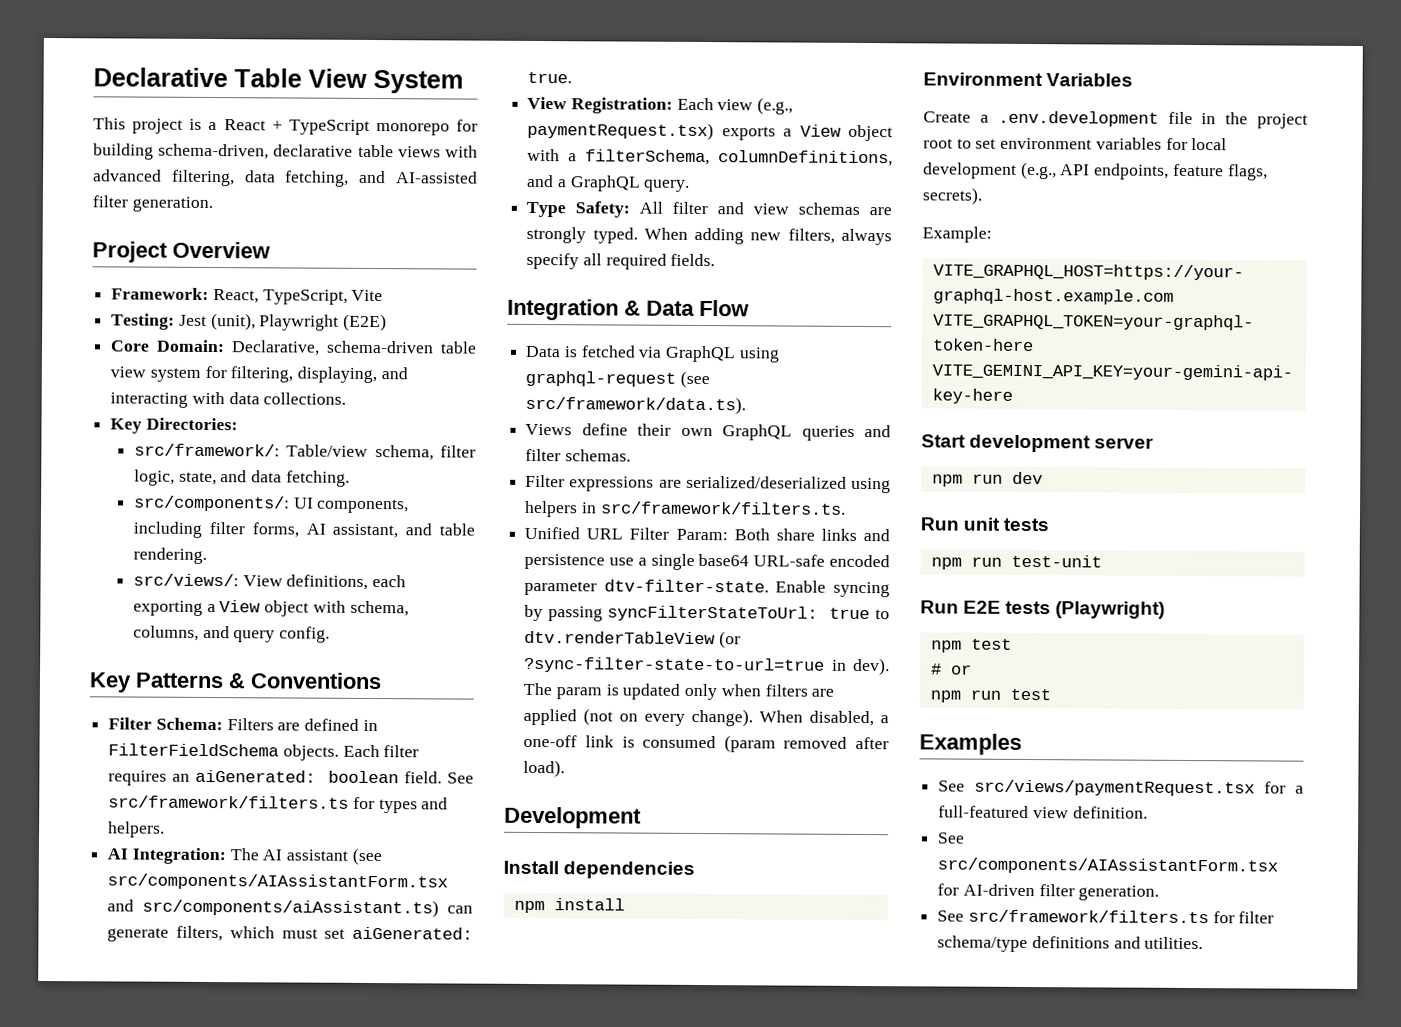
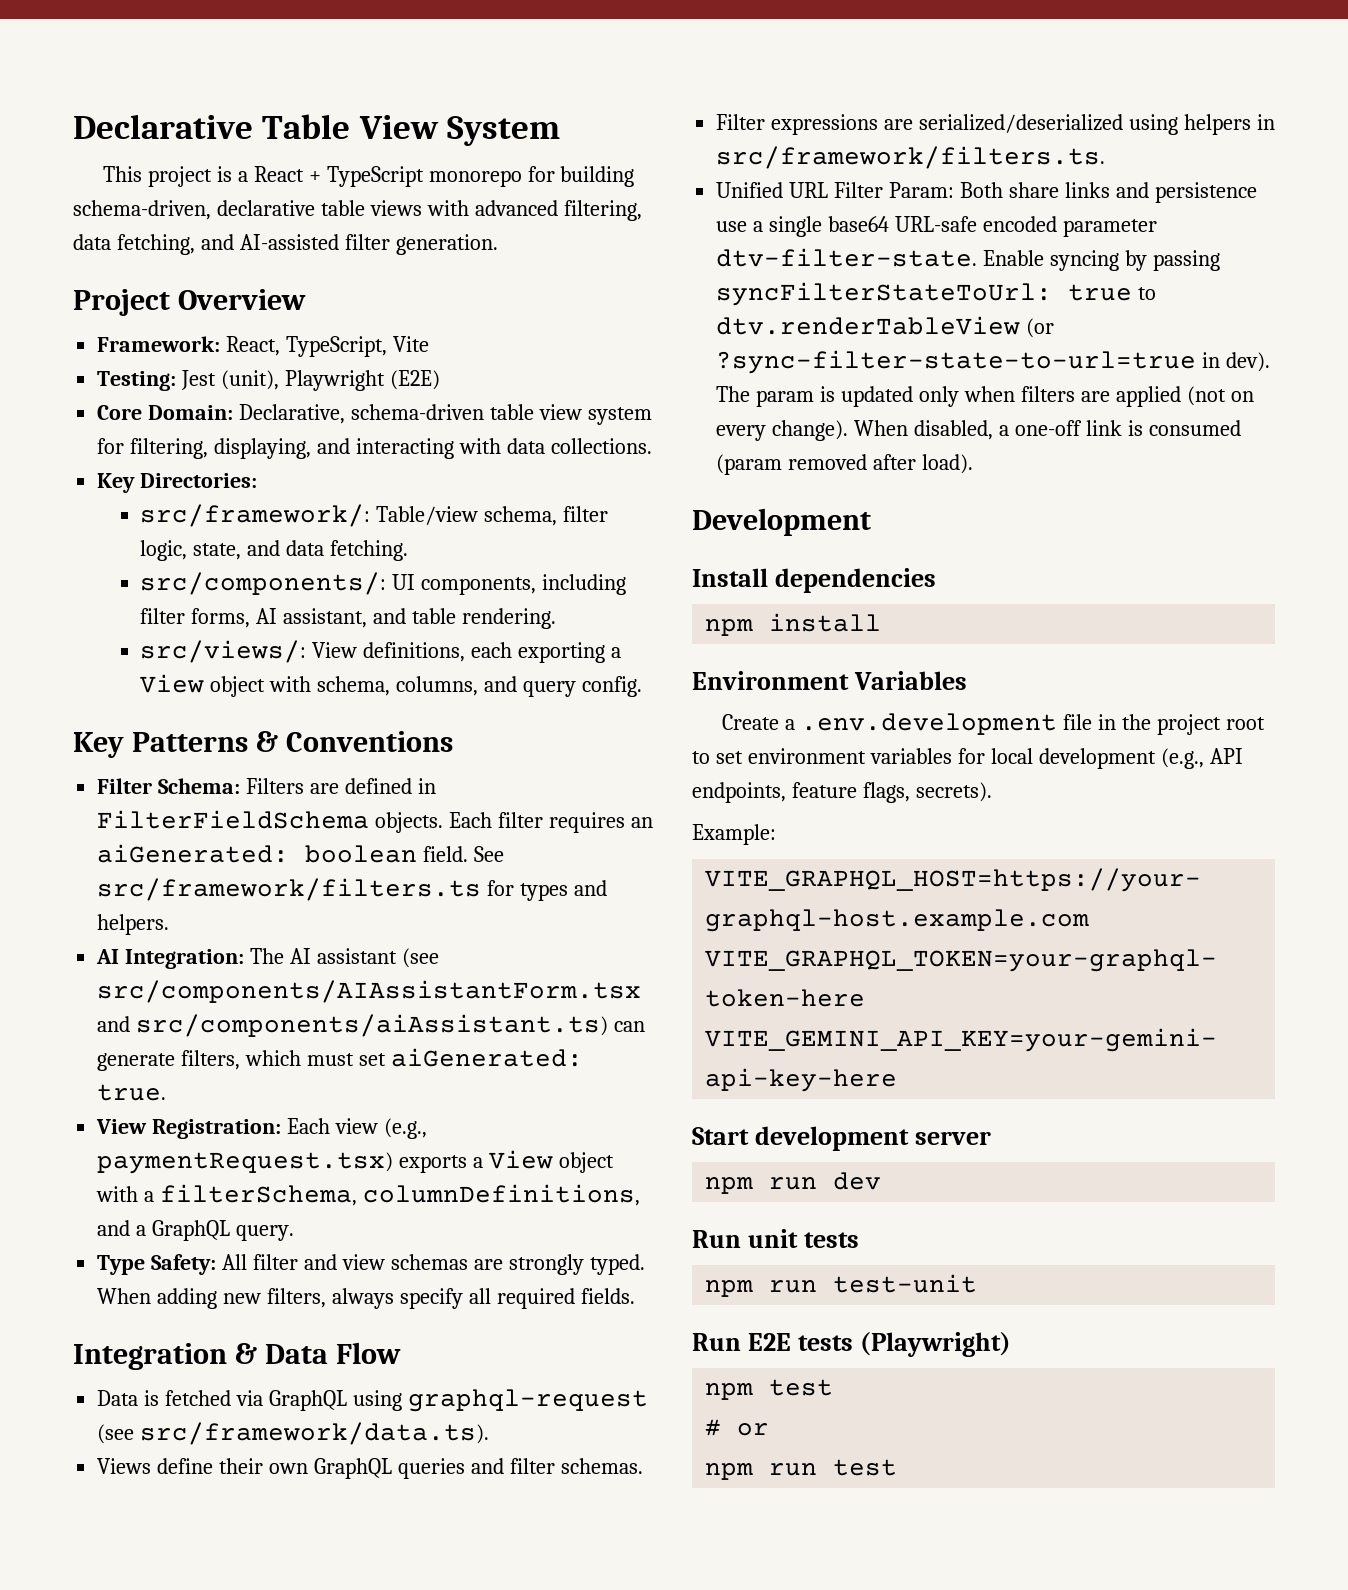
- Examples
- See src/views/paymentRequest.tsx for a full-featured view definition.
- See src/components/AIAssistantForm.tsx for AI-driven filter generation.
- See src/framework/filters.ts for filter schema/type definitions and utilities.

